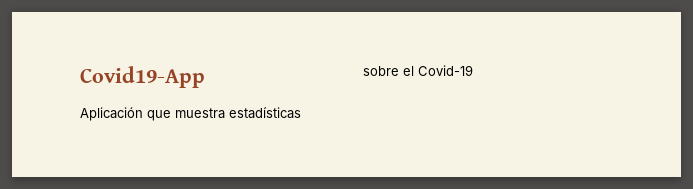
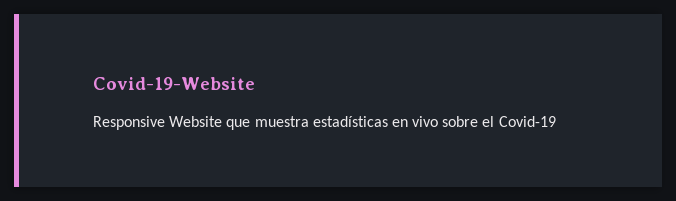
- Covid19-App
- Aplicación que muestra estadísticas sobre el Covid-19
+ Covid-19-Website
+ Responsive Website que muestra estadísticas en vivo sobre el Covid-19

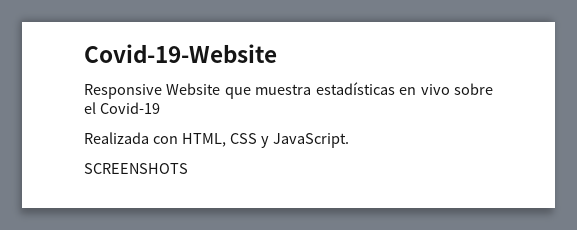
+ Realizada con HTML, CSS y JavaScript.
+ SCREENSHOTS

